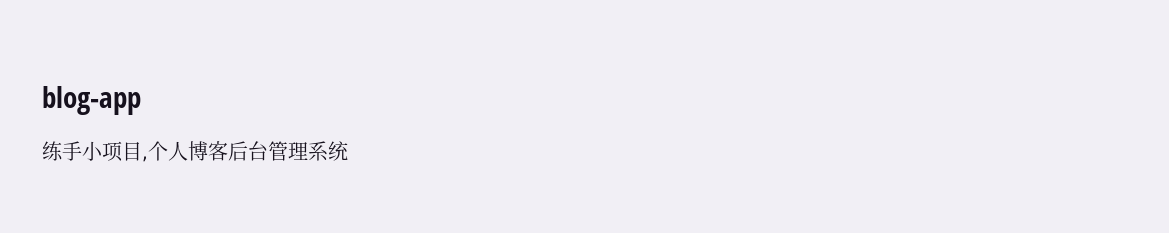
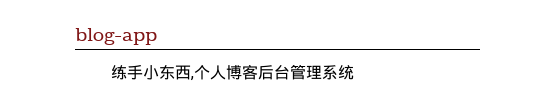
- 练手小项目,个人博客后台管理系统
+ 练手小东西,个人博客后台管理系统

